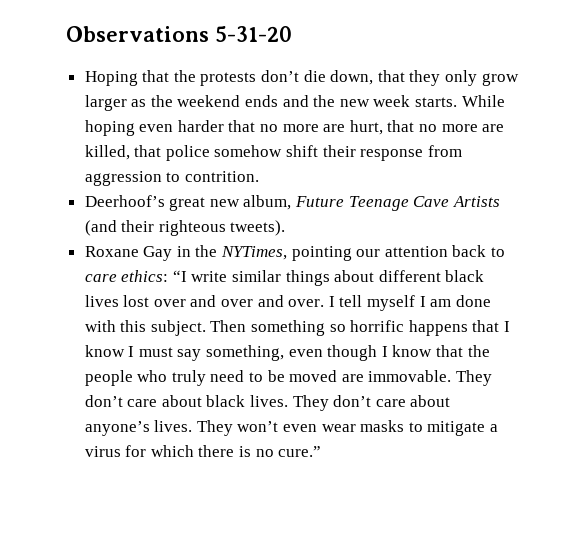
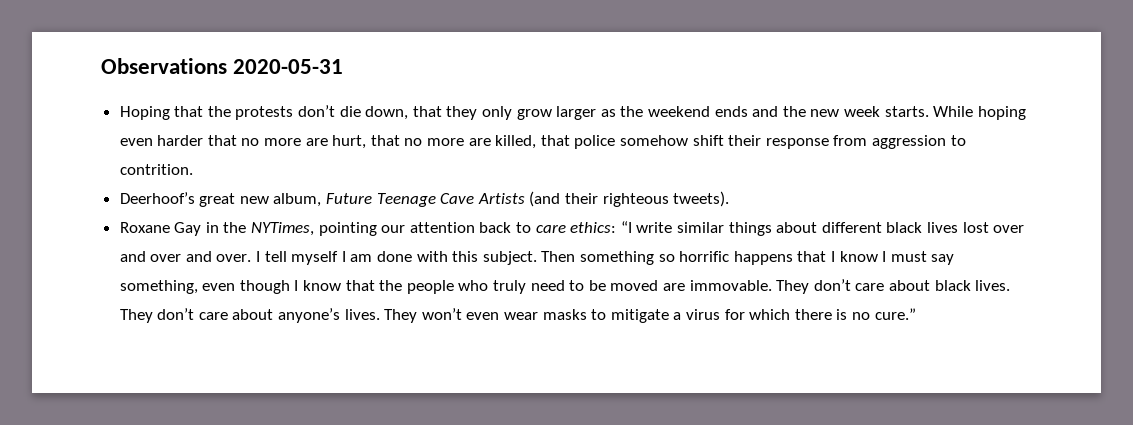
- Observations 5-31-20
+ Observations 2020-05-31

